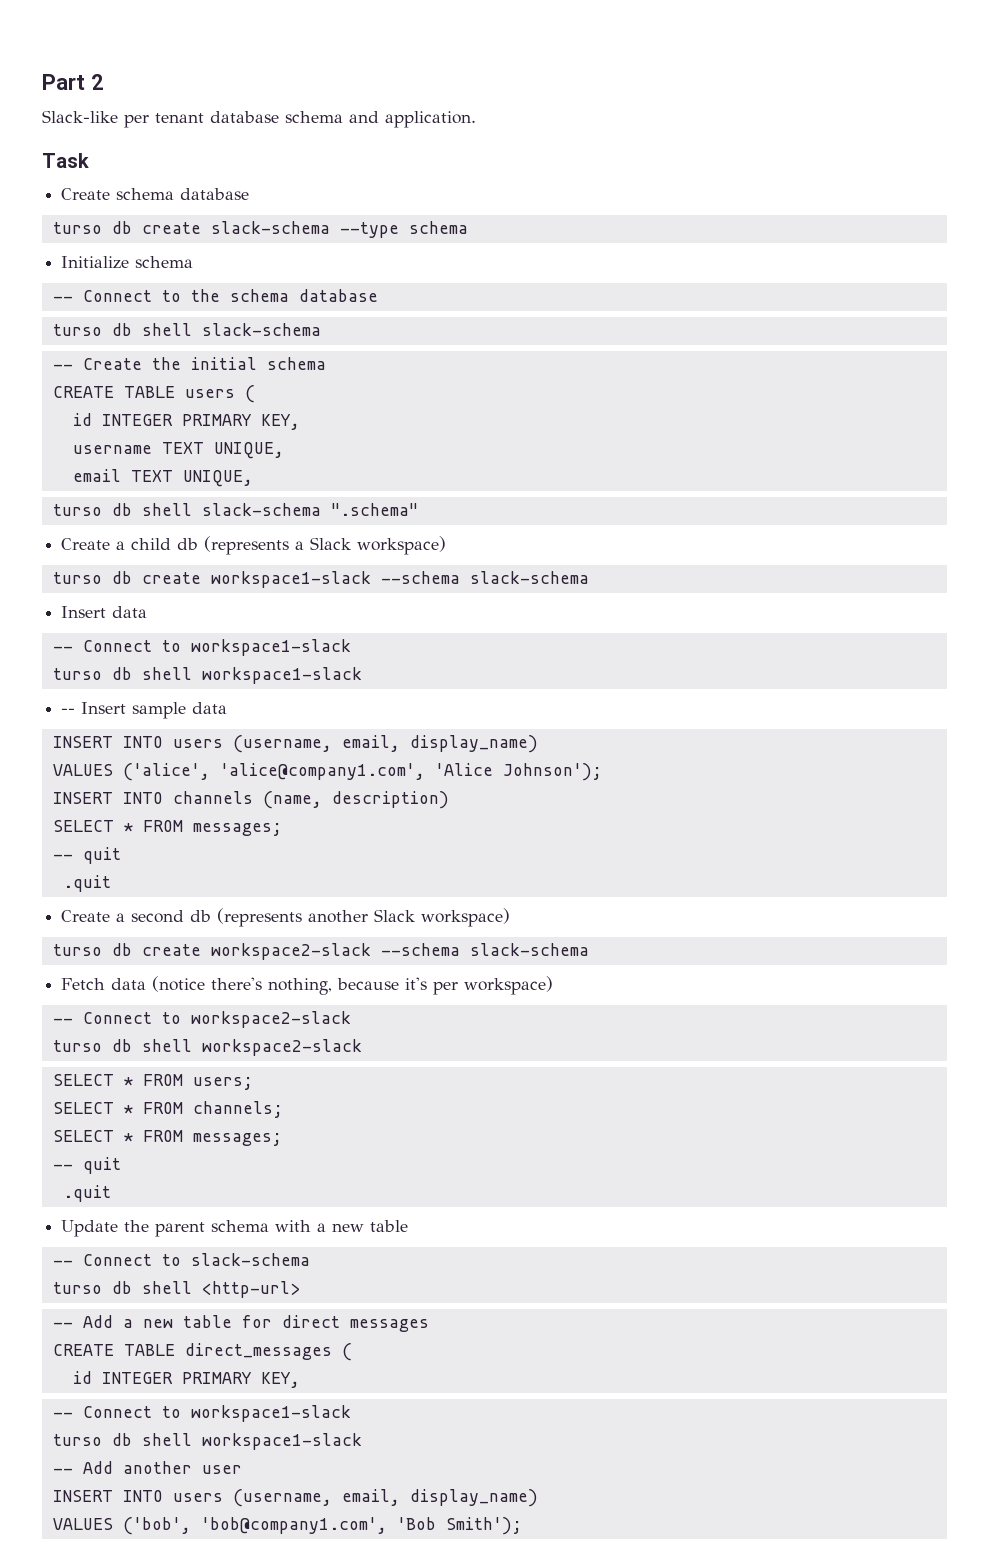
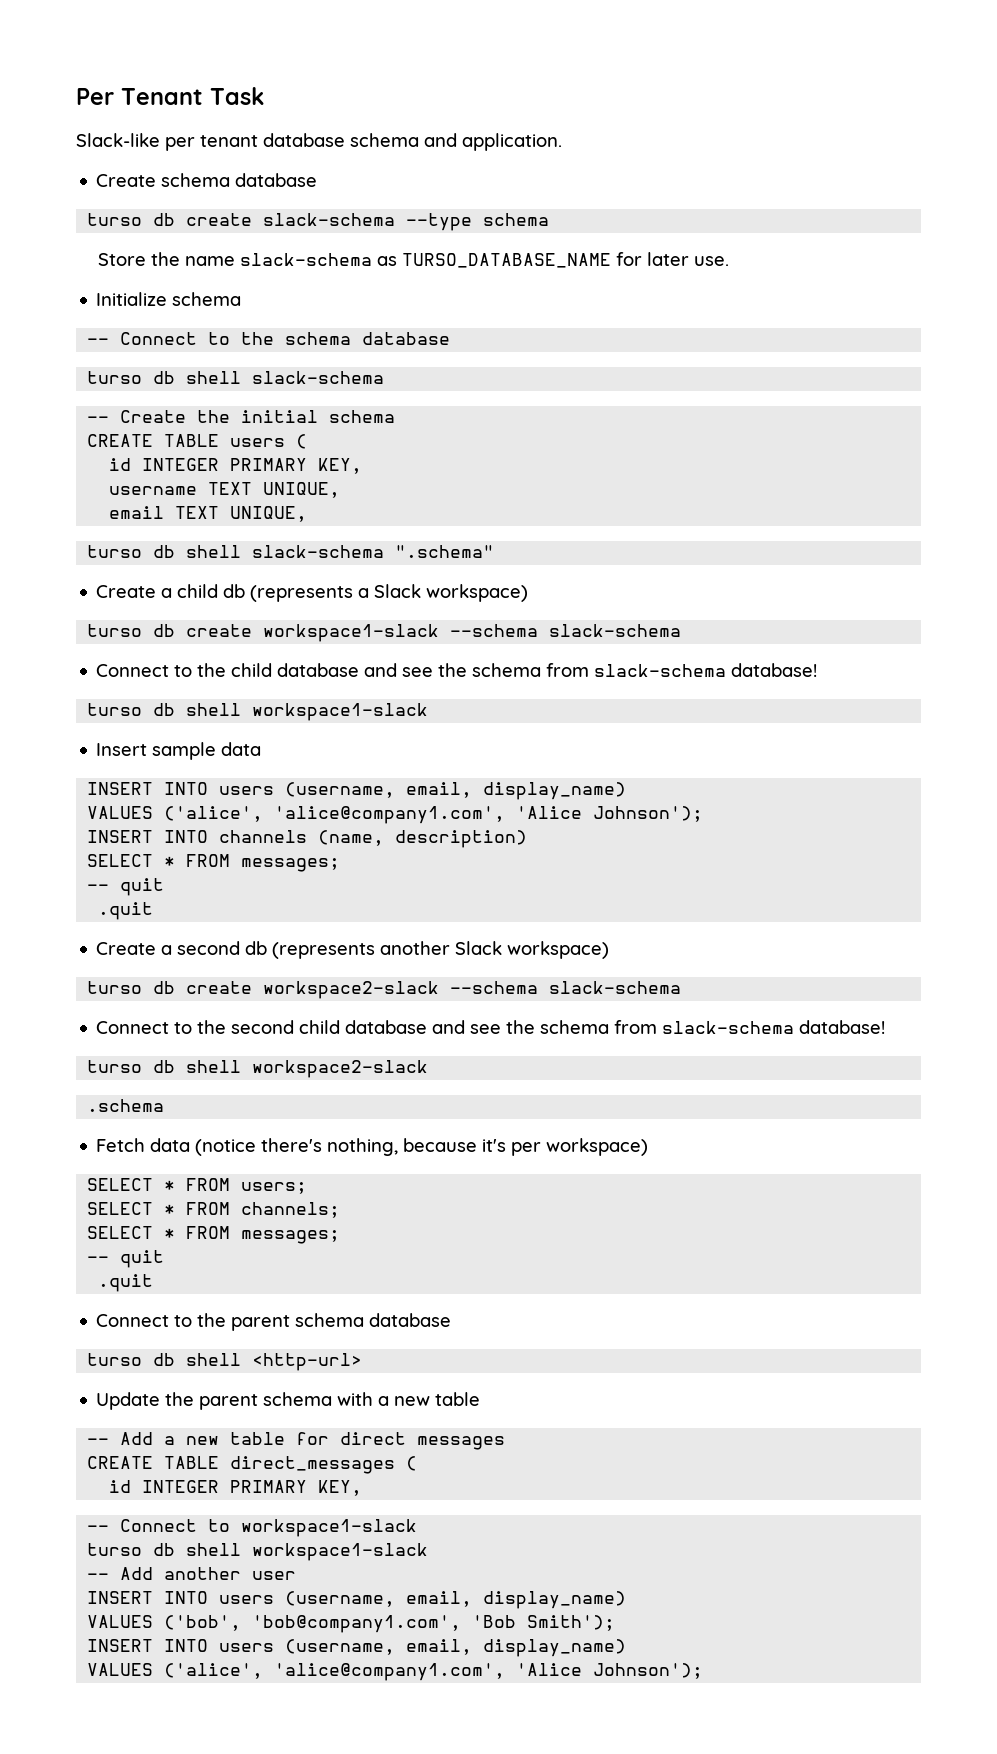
- Part 2
+ Per Tenant Task
- Task
+ Store the name slack-schema as TURSO_DATABASE_NAME for later use.
- Insert data
- -- Connect to workspace1-slack
+ Connect to the child database and see the schema from slack-schema database!
  turso db shell workspace1-slack
- -- Insert sample data
+ Insert sample data
+ Connect to the second child database and see the schema from slack-schema database!
+ turso db shell workspace2-slack
+ .schema
- -- Connect to workspace2-slack
- turso db shell workspace2-slack
+ Connect to the parent schema database
+ turso db shell <http-url>
- -- Connect to slack-schema
- turso db shell <http-url>
  VALUES ('bob', 'bob@company1.com', 'Bob Smith');
+ INSERT INTO users (username, email, display_name)
+ VALUES ('alice', 'alice@company1.com', 'Alice Johnson');

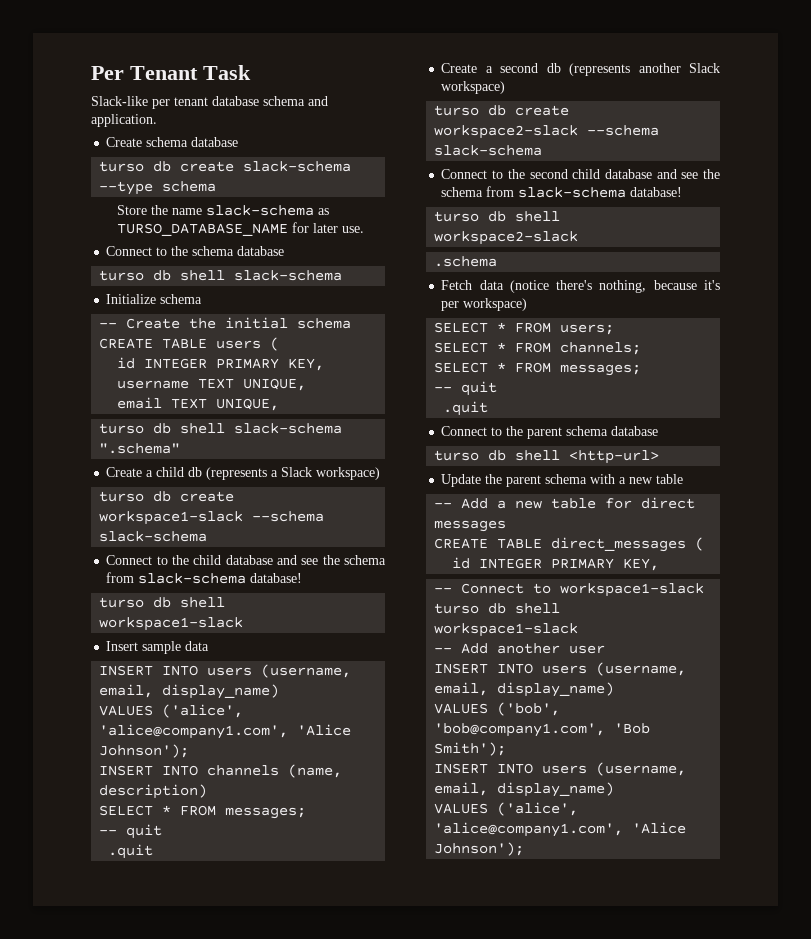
- Initialize schema
- -- Connect to the schema database
+ Connect to the schema database
+ Initialize schema

